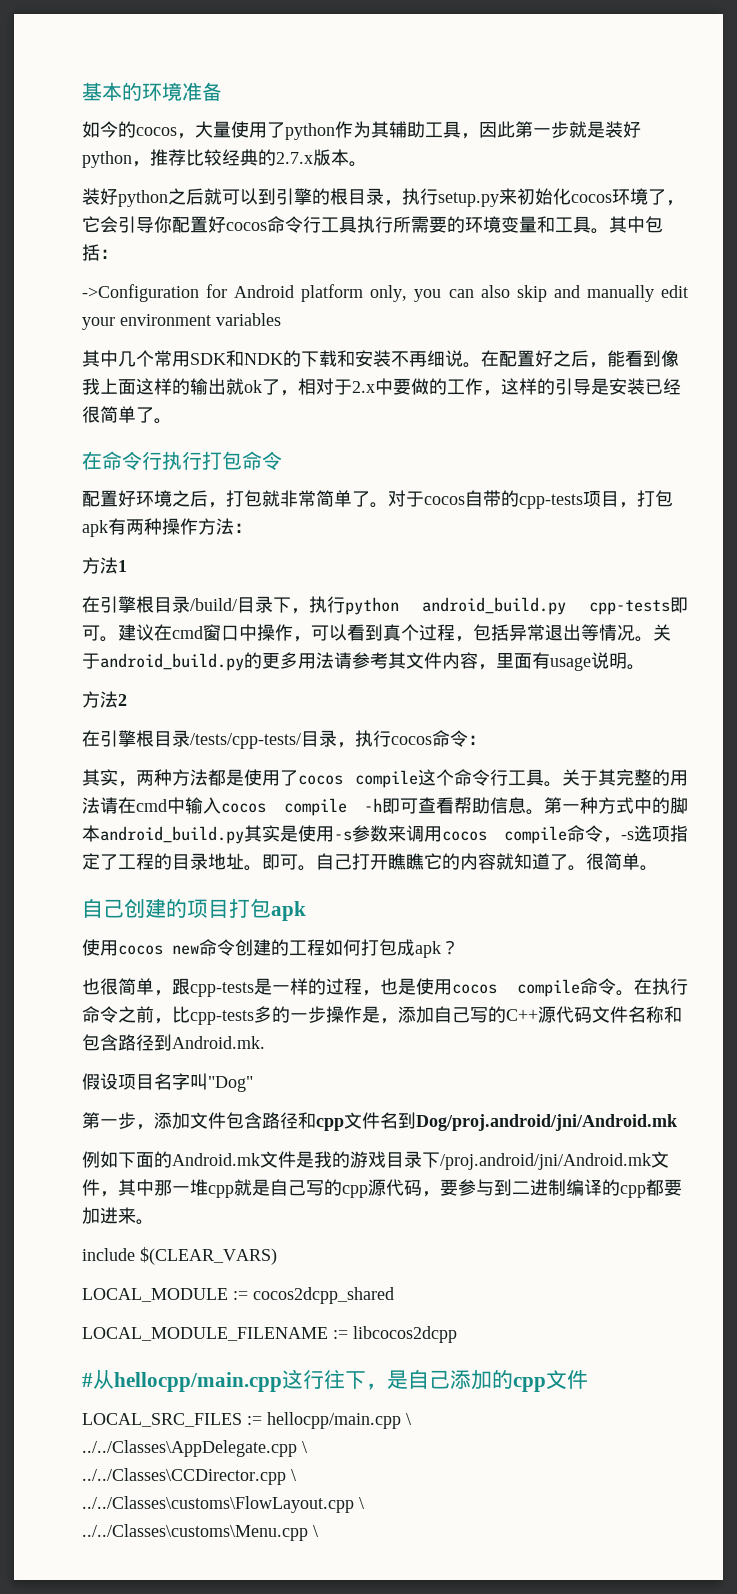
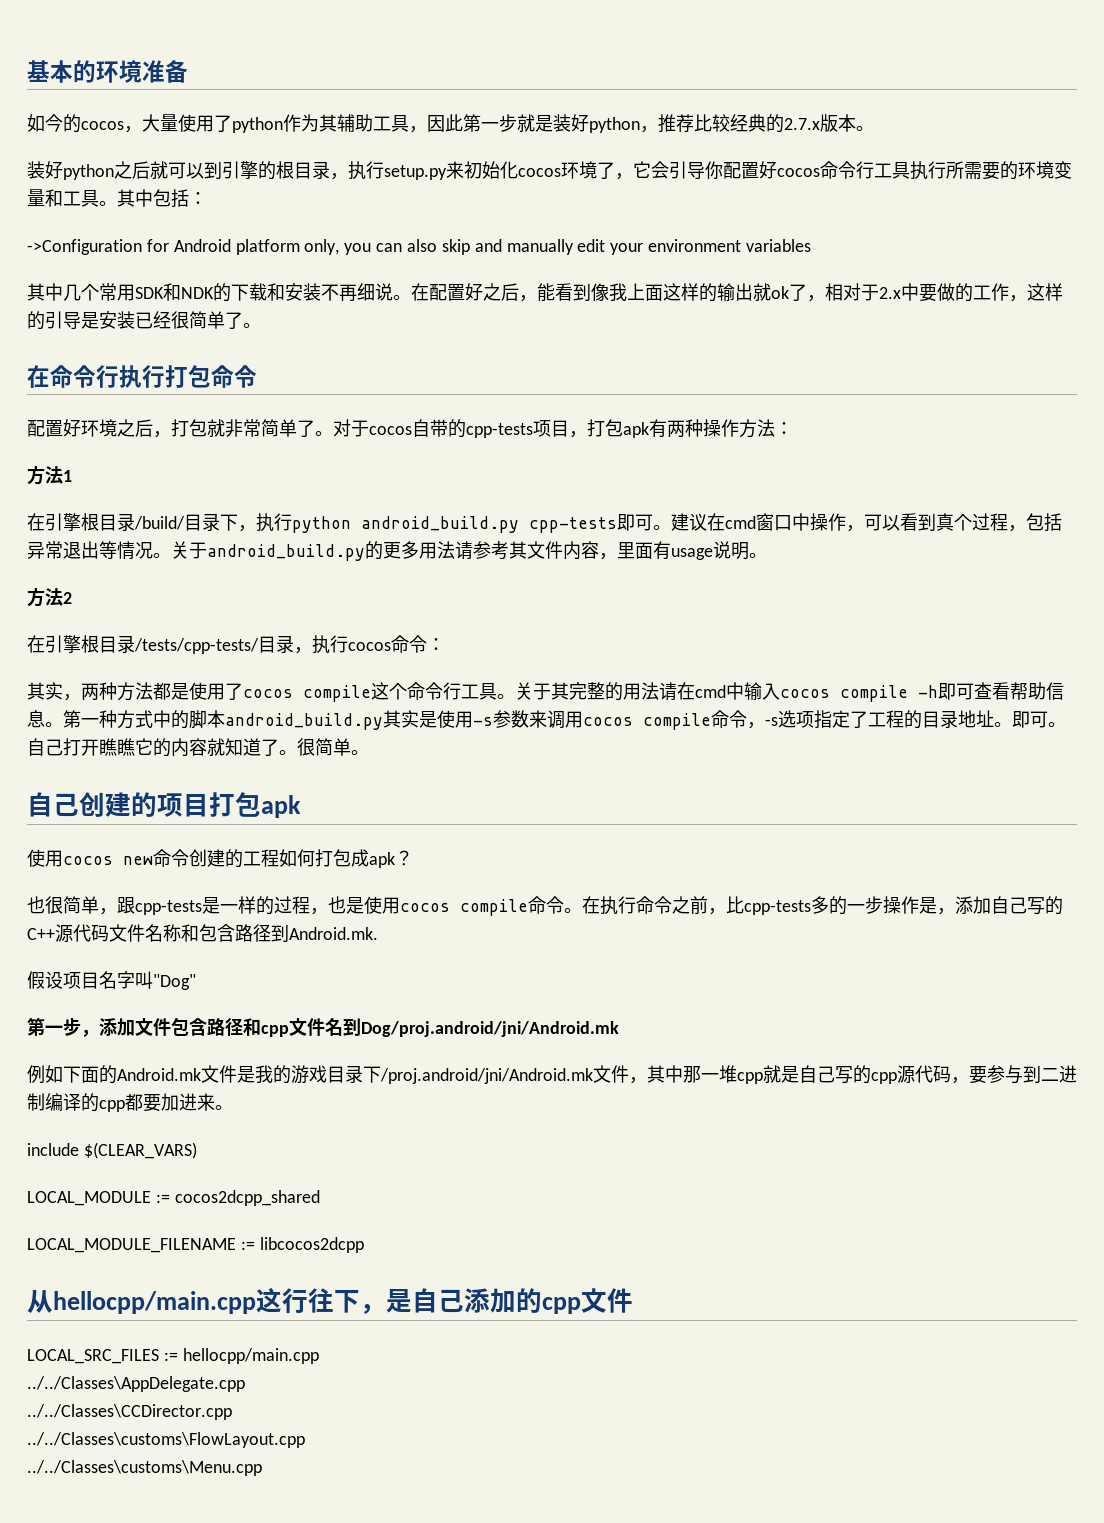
- #从hellocpp/main.cpp这行往下，是自己添加的cpp文件
+ 从hellocpp/main.cpp这行往下，是自己添加的cpp文件
- LOCAL_SRC_FILES := hellocpp/main.cpp \
+ LOCAL_SRC_FILES := hellocpp/main.cpp
- ../../Classes\AppDelegate.cpp \
+ ../../Classes\AppDelegate.cpp
- ../../Classes\CCDirector.cpp \
+ ../../Classes\CCDirector.cpp
- ../../Classes\customs\FlowLayout.cpp \
+ ../../Classes\customs\FlowLayout.cpp
- ../../Classes\customs\Menu.cpp \
+ ../../Classes\customs\Menu.cpp

